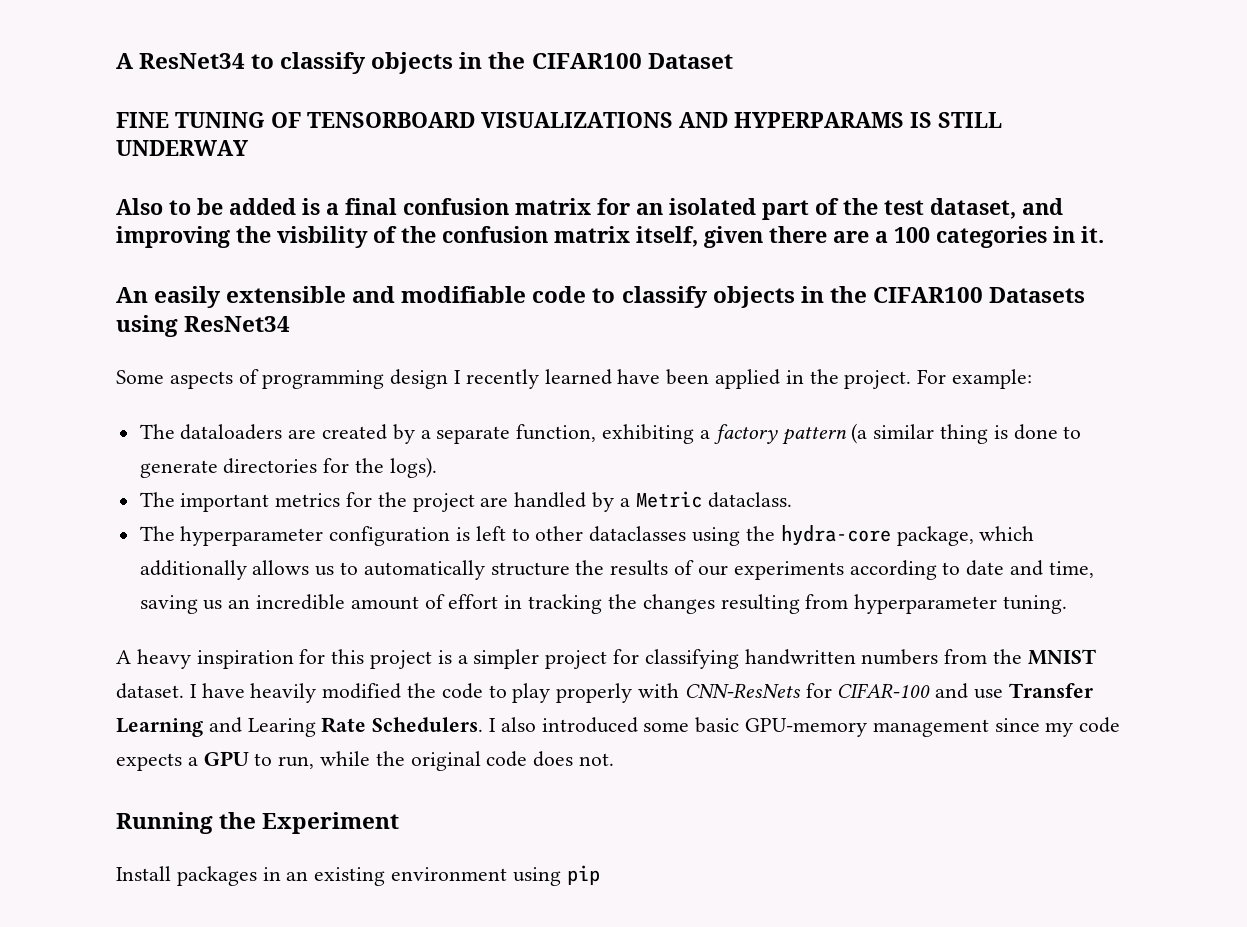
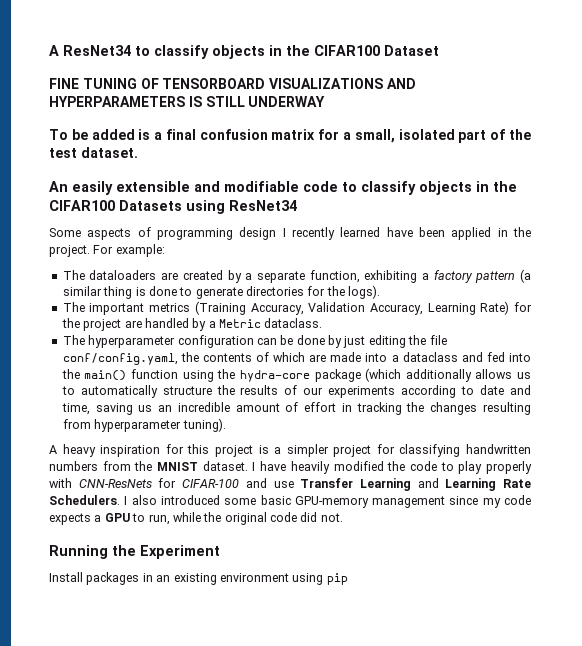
- FINE TUNING OF TENSORBOARD VISUALIZATIONS AND HYPERPARAMS IS STILL UNDERWAY
+ FINE TUNING OF TENSORBOARD VISUALIZATIONS AND HYPERPARAMETERS IS STILL UNDERWAY
- Also to be added is a final confusion matrix for an isolated part of the test dataset, and improving the visbility of the confusion matrix itself, given there are a 100 categories in it.
+ To be added is a final confusion matrix for a small, isolated part of the test dataset.
- The important metrics for the project are handled by a Metric dataclass.
+ The important metrics (Training Accuracy, Validation Accuracy, Learning Rate) for the project are handled by a Metric dataclass.
- The hyperparameter configuration is left to other dataclasses using the hydra-core package, which additionally allows us to automatically structure the results of our experiments according to date and time, saving us an incredible amount of effort in tracking the changes resulting from hyperparameter tuning.
+ The hyperparameter configuration can be done by just editing the file conf/config.yaml, the contents of which are made into a dataclass and fed into the main() function using the hydra-core package (which additionally allows us to automatically structure the results of our experiments according to date and time, saving us an incredible amount of effort in tracking the changes resulting from hyperparameter tuning).
- I have heavily modified the code to play properly with CNN-ResNets for CIFAR-100 and use Transfer Learning and Learing Rate Schedulers.
+ I have heavily modified the code to play properly with CNN-ResNets for CIFAR-100 and use Transfer Learning and Learning Rate Schedulers.
- I also introduced some basic GPU-memory management since my code expects a GPU to run, while the original code does not.
+ I also introduced some basic GPU-memory management since my code expects a GPU to run, while the original code did not.

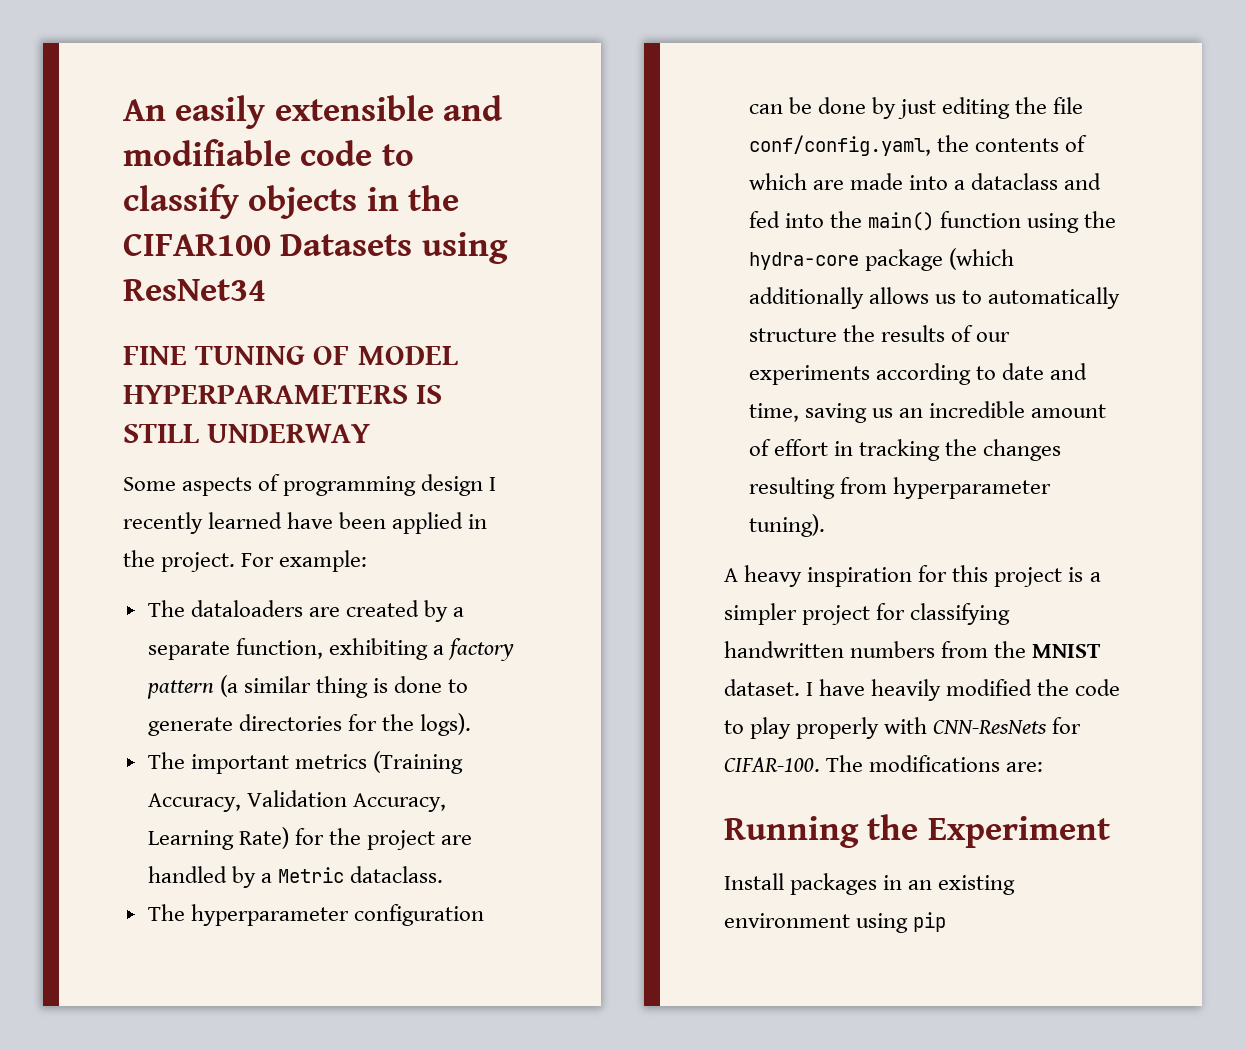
- A ResNet34 to classify objects in the CIFAR100 Dataset
- FINE TUNING OF TENSORBOARD VISUALIZATIONS AND HYPERPARAMETERS IS STILL UNDERWAY
- To be added is a final confusion matrix for a small, isolated part of the test dataset.
+ FINE TUNING OF MODEL HYPERPARAMETERS IS STILL UNDERWAY
- I have heavily modified the code to play properly with CNN-ResNets for CIFAR-100 and use Transfer Learning and Learning Rate Schedulers. I also introduced some basic GPU-memory management since my code expects a GPU to run, while the original code did not.
+ I have heavily modified the code to play properly with CNN-ResNets for CIFAR-100. The modifications are:

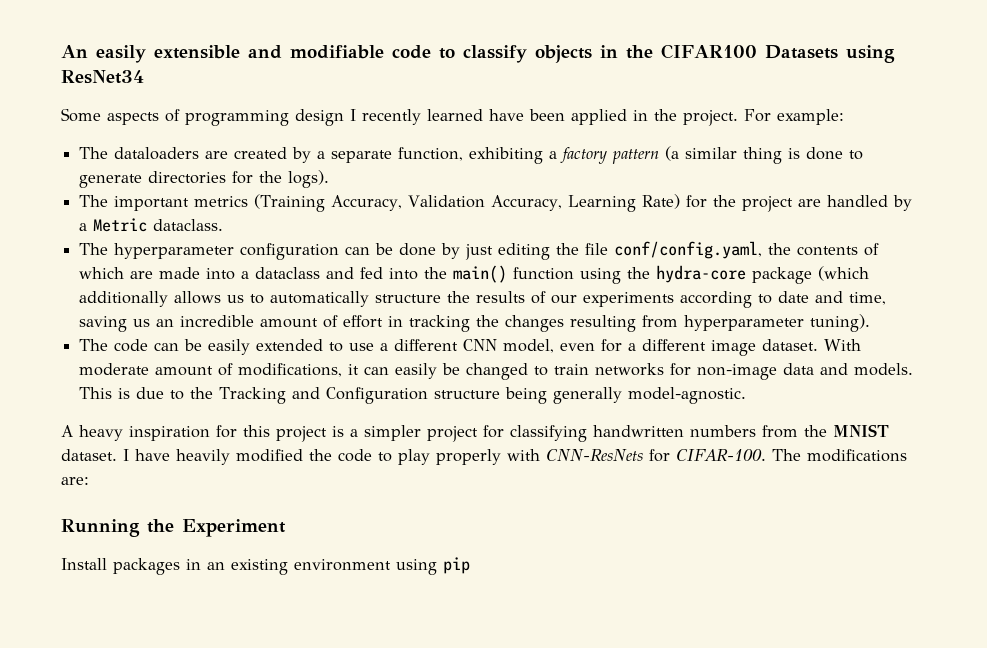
- FINE TUNING OF MODEL HYPERPARAMETERS IS STILL UNDERWAY
+ The code can be easily extended to use a different CNN model, even for a different image dataset. With moderate amount of modifications, it can easily be changed to train networks for non-image data and models. This is due to the Tracking and Configuration structure being generally model-agnostic.

